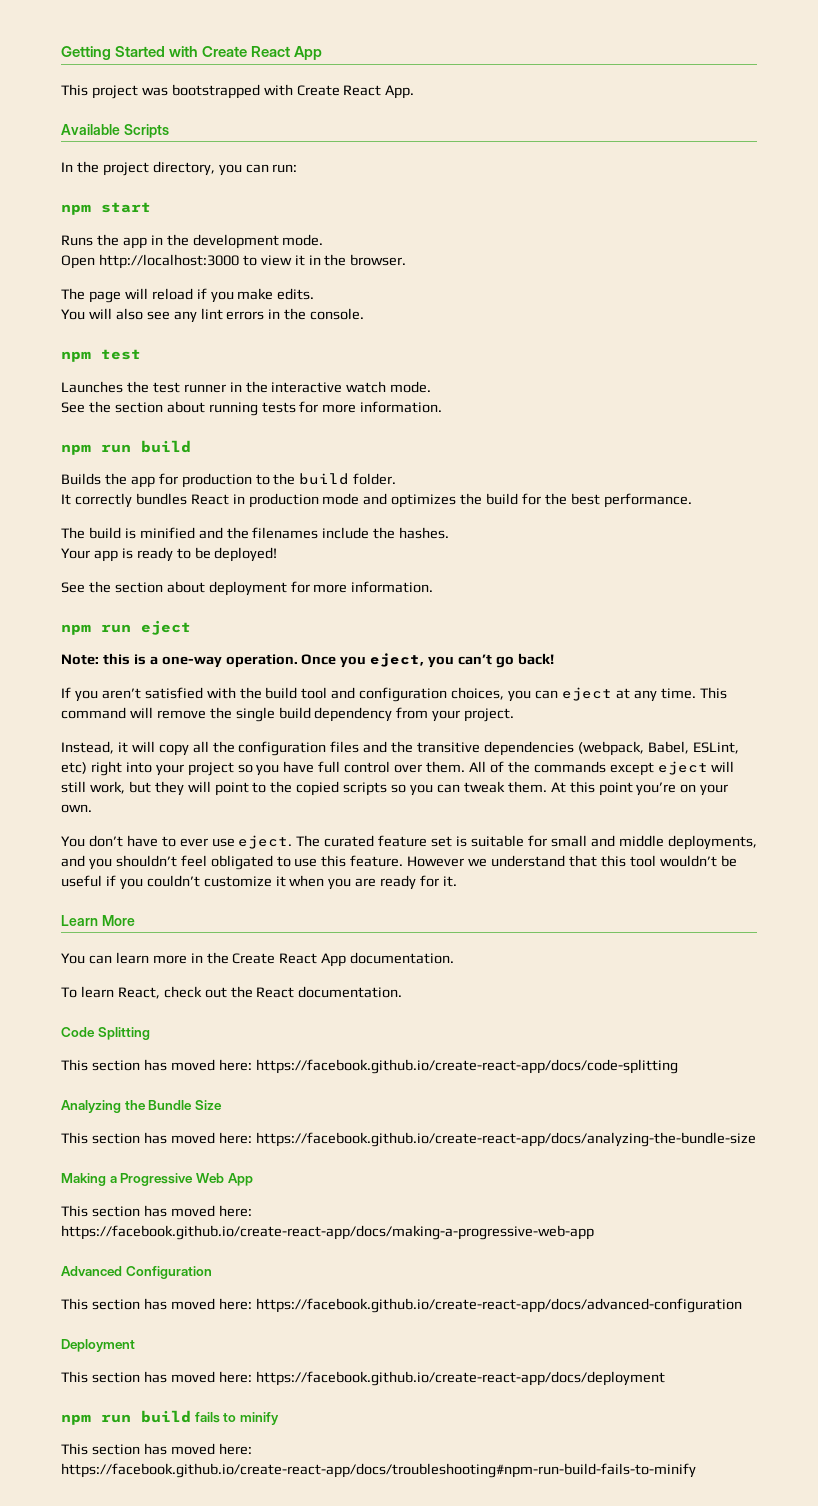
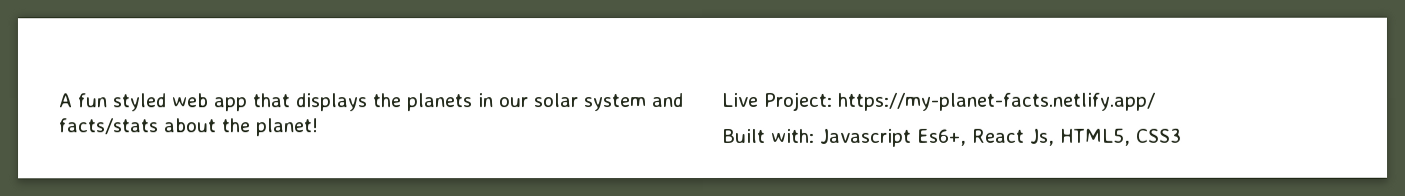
- Getting Started with Create React App
- This project was bootstrapped with Create React App.
- Available Scripts
- In the project directory, you can run:
- npm start
- Runs the app in the development mode.
- Open http://localhost:3000 to view it in the browser.
- The page will reload if you make edits.
- You will also see any lint errors in the console.
- npm test
- Launches the test runner in the interactive watch mode.
- See the section about running tests for more information.
- npm run build
- Builds the app for production to the build folder.
- It correctly bundles React in production mode and optimizes the build for the best performance.
- The build is minified and the filenames include the hashes.
- Your app is ready to be deployed!
- See the section about deployment for more information.
- npm run eject
- Note: this is a one-way operation. Once you eject, you can’t go back!
- If you aren’t satisfied with the build tool and configuration choices, you can eject at any time. This command will remove the single build dependency from your project.
- Instead, it will copy all the configuration files and the transitive dependencies (webpack, Babel, ESLint, etc) right into your project so you have full control over them. All of the commands except eject will still work, but they will point to the copied scripts so you can tweak them. At this point you’re on your own.
- You don’t have to ever use eject. The curated feature set is suitable for small and middle deployments, and you shouldn’t feel obligated to use this feature. However we understand that this tool wouldn’t be useful if you couldn’t customize it when you are ready for it.
- Learn More
- You can learn more in the Create React App documentation.
- To learn React, check out the React documentation.
- Code Splitting
- This section has moved here: https://facebook.github.io/create-react-app/docs/code-splitting
- Analyzing the Bundle Size
- This section has moved here: https://facebook.github.io/create-react-app/docs/analyzing-the-bundle-size
- Making a Progressive Web App
- This section has moved here: https://facebook.github.io/create-react-app/docs/making-a-progressive-web-app
- Advanced Configuration
- This section has moved here: https://facebook.github.io/create-react-app/docs/advanced-configuration
- Deployment
- This section has moved here: https://facebook.github.io/create-react-app/docs/deployment
- npm run build fails to minify
- This section has moved here: https://facebook.github.io/create-react-app/docs/troubleshooting#npm-run-build-fails-to-minify
+ A fun styled web app that displays the planets in our solar system and facts/stats about the planet!
+ Live Project: https://my-planet-facts.netlify.app/
+ Built with: Javascript Es6+, React Js, HTML5, CSS3

